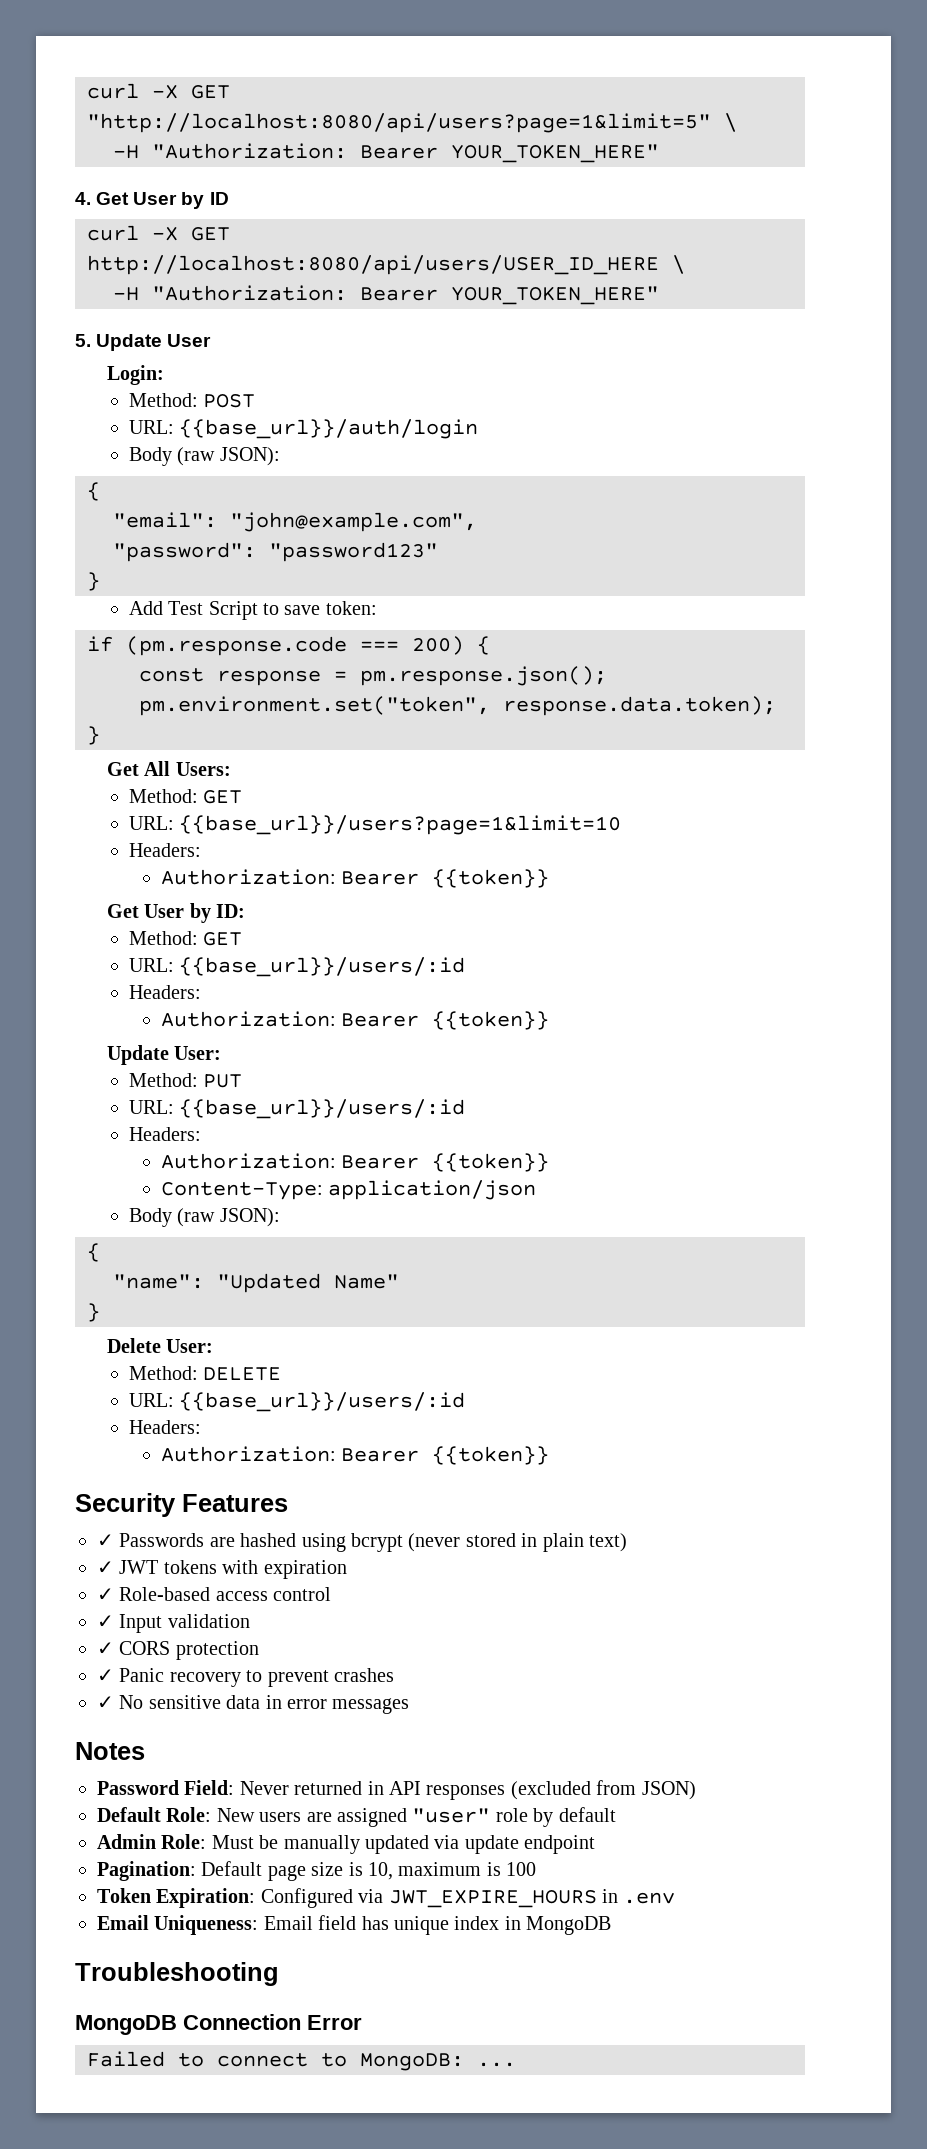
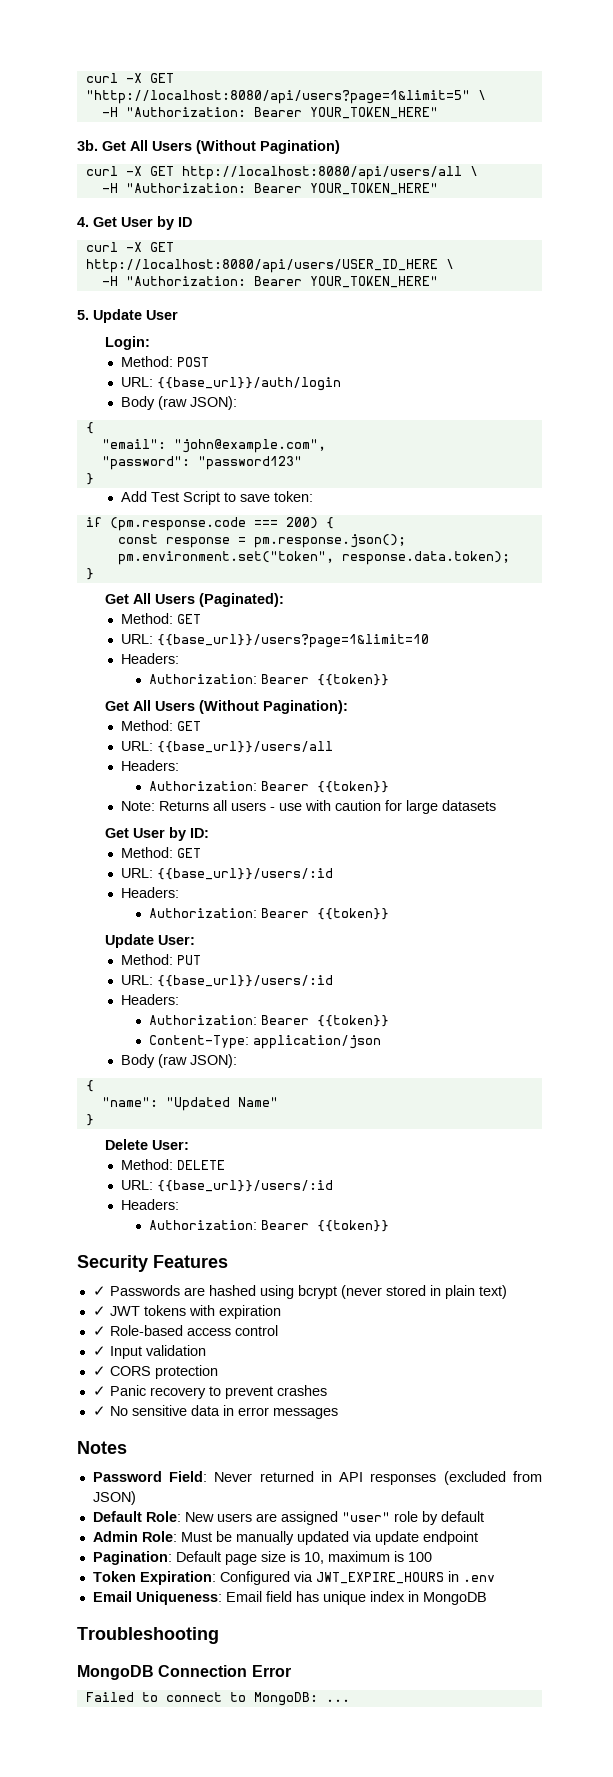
+ 3b. Get All Users (Without Pagination)
+ curl -X GET http://localhost:8080/api/users/all \
+ -H "Authorization: Bearer YOUR_TOKEN_HERE"
- Get All Users:
+ Get All Users (Paginated):
+ Get All Users (Without Pagination):
+ Method: GET
+ URL: {{base_url}}/users/all
+ Headers:
+ Authorization: Bearer {{token}}
+ Note: Returns all users - use with caution for large datasets

